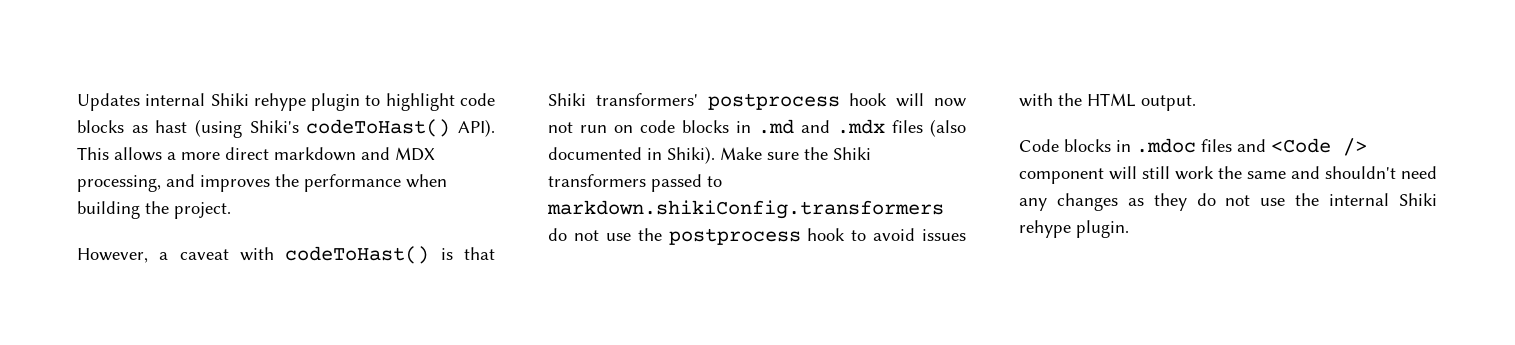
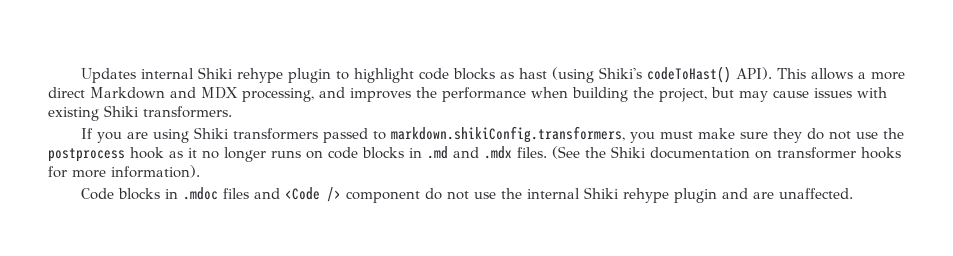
- This allows a more direct markdown and MDX processing, and improves the performance when building the project.
- However, a caveat with codeToHast() is that Shiki transformers' postprocess hook will now not run on code blocks in .md and .mdx files (also documented in Shiki). Make sure the Shiki transformers passed to markdown.shikiConfig.transformers do not use the postprocess hook to avoid issues with the HTML output.
+ This allows a more direct Markdown and MDX processing, and improves the performance when building the project, but may cause issues with existing Shiki transformers.
+ If you are using Shiki transformers passed to markdown.shikiConfig.transformers, you must make sure they do not use the postprocess hook as it no longer runs on code blocks in .md and .mdx files. (See the Shiki documentation on transformer hooks for more information).
- Code blocks in .mdoc files and <Code /> component will still work the same and shouldn't need any changes as they do not use the internal Shiki rehype plugin.
+ Code blocks in .mdoc files and <Code /> component do not use the internal Shiki rehype plugin and are unaffected.

